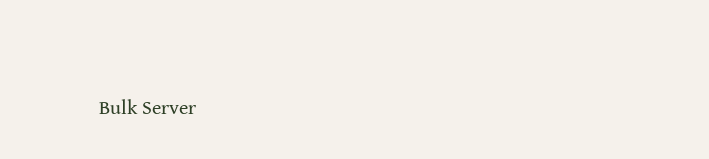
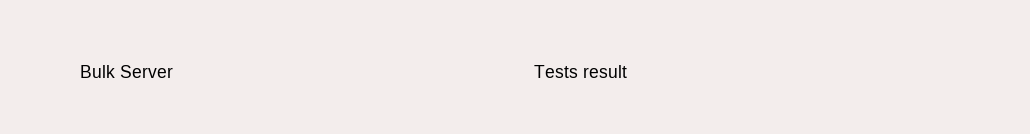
+ Tests result

